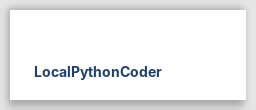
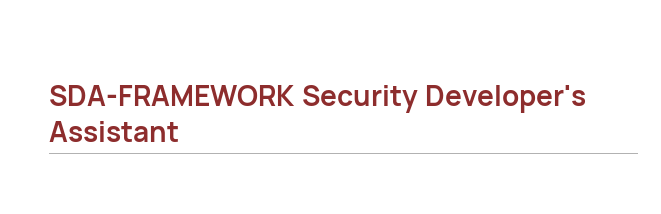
- LocalPythonCoder
+ SDA-FRAMEWORK Security Developer's Assistant

